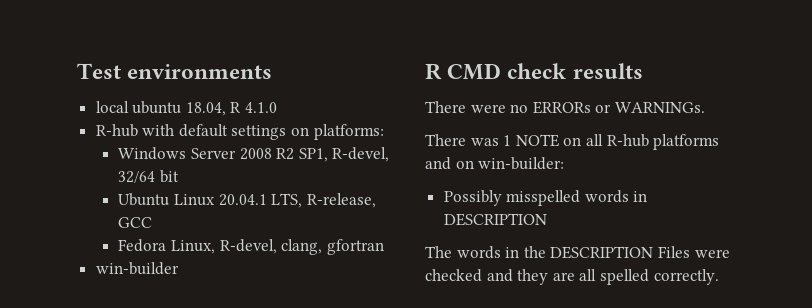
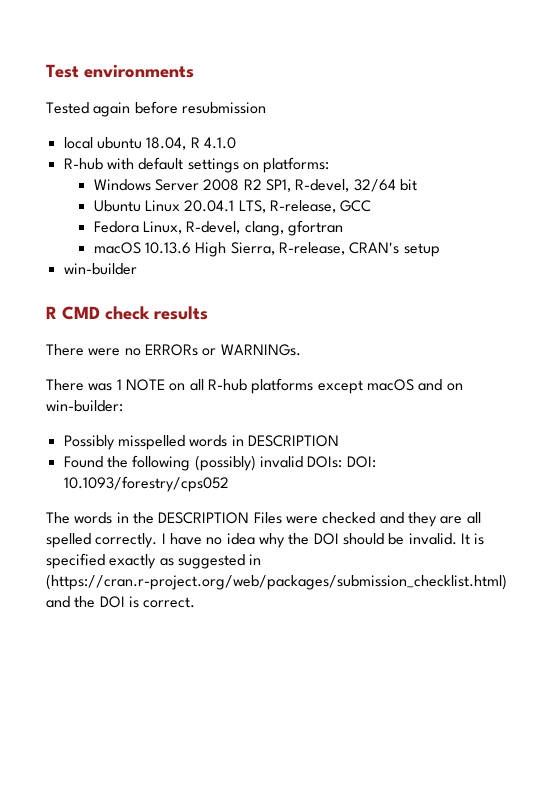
+ Tested again before resubmission
+ macOS 10.13.6 High Sierra, R-release, CRAN's setup
- There was 1 NOTE on all R-hub platforms and on win-builder:
+ There was 1 NOTE on all R-hub platforms except macOS and on win-builder:
+ Found the following (possibly) invalid DOIs: DOI: 10.1093/forestry/cps052
+ I have no idea why the DOI should be invalid. It is specified exactly as suggested in (https://cran.r-project.org/web/packages/submission_checklist.html) and the DOI is correct.

